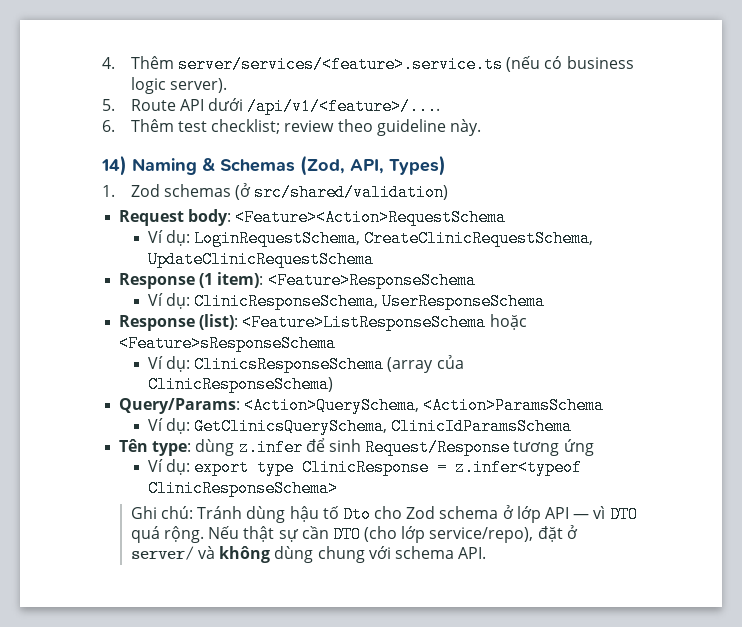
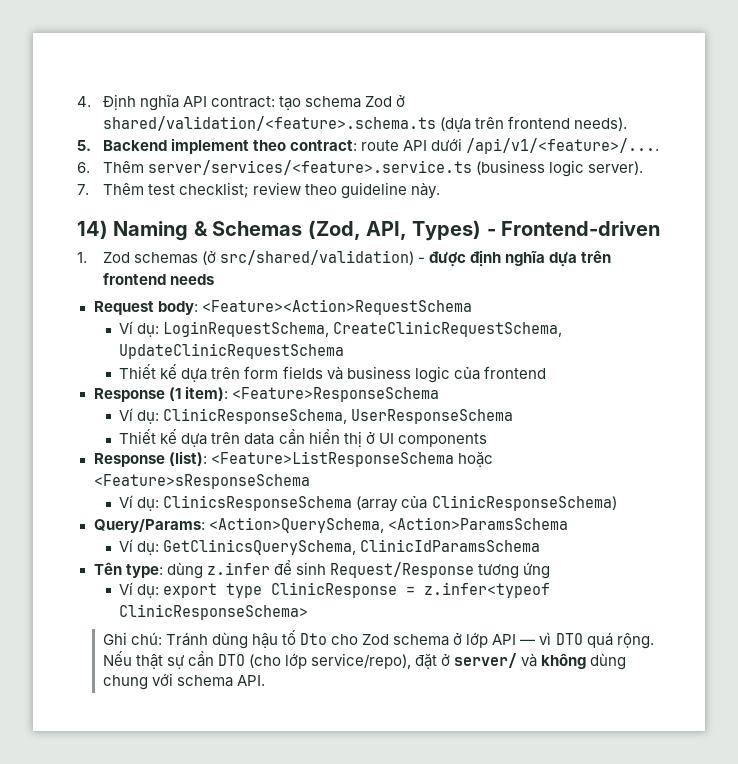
- 4. Thêm server/services/<feature>.service.ts (nếu có business logic server).
- 5. Route API dưới /api/v1/<feature>/....
- 6. Thêm test checklist; review theo guideline này.
+ 4. Định nghĩa API contract: tạo schema Zod ở shared/validation/<feature>.schema.ts (dựa trên frontend needs).
+ 5. Backend implement theo contract: route API dưới /api/v1/<feature>/....
+ 6. Thêm server/services/<feature>.service.ts (business logic server).
+ 7. Thêm test checklist; review theo guideline này.
- 14) Naming & Schemas (Zod, API, Types)
+ 14) Naming & Schemas (Zod, API, Types) - Frontend-driven
- 1. Zod schemas (ở src/shared/validation)
+ 1. Zod schemas (ở src/shared/validation) - được định nghĩa dựa trên frontend needs
+ Thiết kế dựa trên form fields và business logic của frontend
+ Thiết kế dựa trên data cần hiển thị ở UI components

